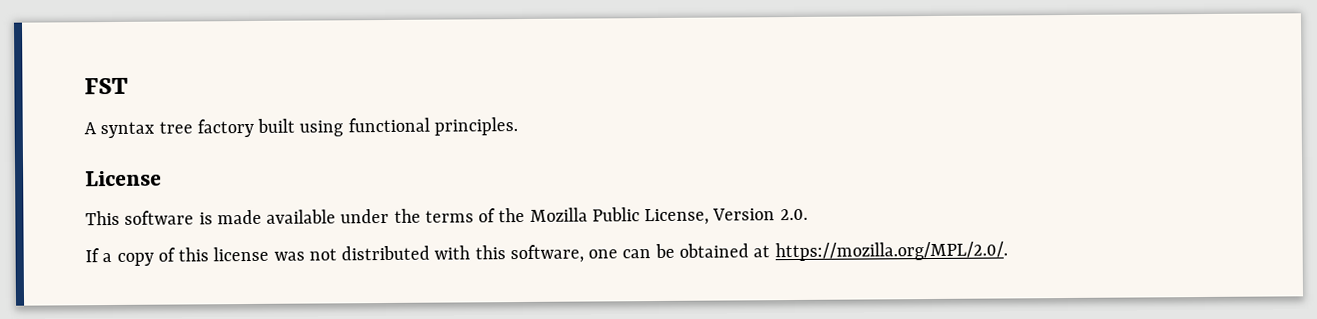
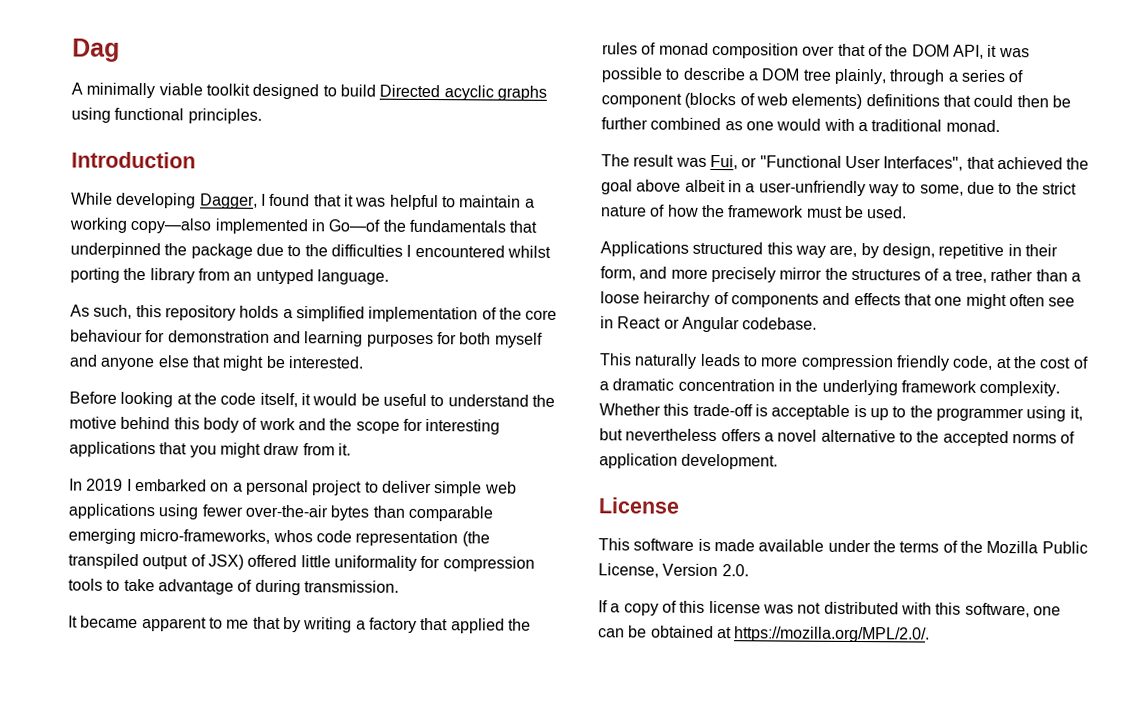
- FST
+ Dag
- A syntax tree factory built using functional principles.
+ A minimally viable toolkit designed to build Directed acyclic graphs using functional principles.
+ Introduction
+ While developing Dagger, I found that it was helpful to maintain a working copy—also implemented in Go—of the fundamentals that underpinned the package due to the difficulties I encountered whilst porting the library from an untyped language.
+ As such, this repository holds a simplified implementation of the core behaviour for demonstration and learning purposes for both myself and anyone else that might be interested.
+ Before looking at the code itself, it would be useful to understand the motive behind this body of work and the scope for interesting applications that you might draw from it.
+ In 2019 I embarked on a personal project to deliver simple web applications using fewer over-the-air bytes than comparable emerging micro-frameworks, whos code representation (the transpiled output of JSX) offered little uniformality for compression tools to take advantage of during transmission.
+ It became apparent to me that by writing a factory that applied the rules of monad composition over that of the DOM API, it was possible to describe a DOM tree plainly, through a series of component (blocks of web elements) definitions that could then be further combined as one would with a traditional monad.
+ The result was Fui, or "Functional User Interfaces", that achieved the goal above albeit in a user-unfriendly way to some, due to the strict nature of how the framework must be used.
+ Applications structured this way are, by design, repetitive in their form, and more precisely mirror the structures of a tree, rather than a loose heirarchy of components and effects that one might often see in React or Angular codebase.
+ This naturally leads to more compression friendly code, at the cost of a dramatic concentration in the underlying framework complexity. Whether this trade-off is acceptable is up to the programmer using it, but nevertheless offers a novel alternative to the accepted norms of application development.

